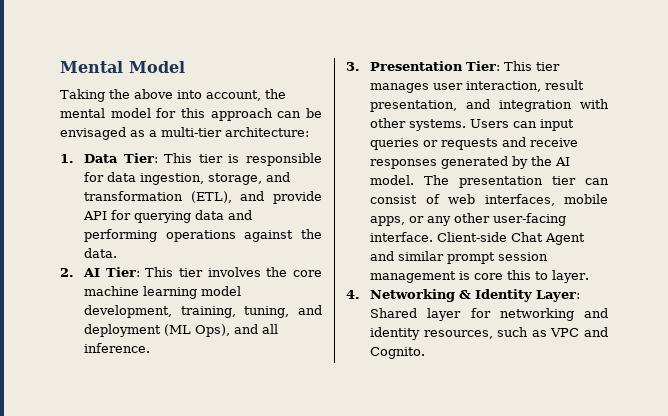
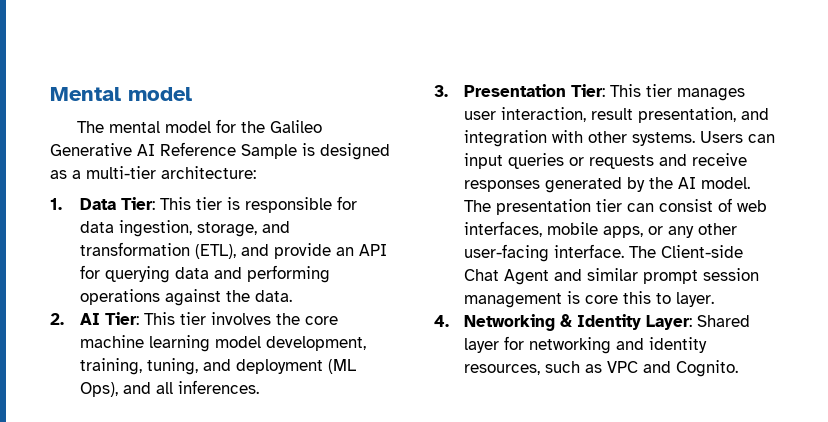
- Mental Model
- Taking the above into account, the mental model for this approach can be envisaged as a multi-tier architecture:
+ Mental model
+ The mental model for the Galileo Generative AI Reference Sample is designed as a multi-tier architecture:
- 1. Data Tier: This tier is responsible for data ingestion, storage, and transformation (ETL), and provide API for querying data and performing operations against the data.
+ 1. Data Tier: This tier is responsible for data ingestion, storage, and transformation (ETL), and provide an API for querying data and performing operations against the data.
- 2. AI Tier: This tier involves the core machine learning model development, training, tuning, and deployment (ML Ops), and all inference.
+ 2. AI Tier: This tier involves the core machine learning model development, training, tuning, and deployment (ML Ops), and all inferences.
- Client-side Chat Agent and similar prompt session management is core this to layer.
+ The Client-side Chat Agent and similar prompt session management is core this to layer.

